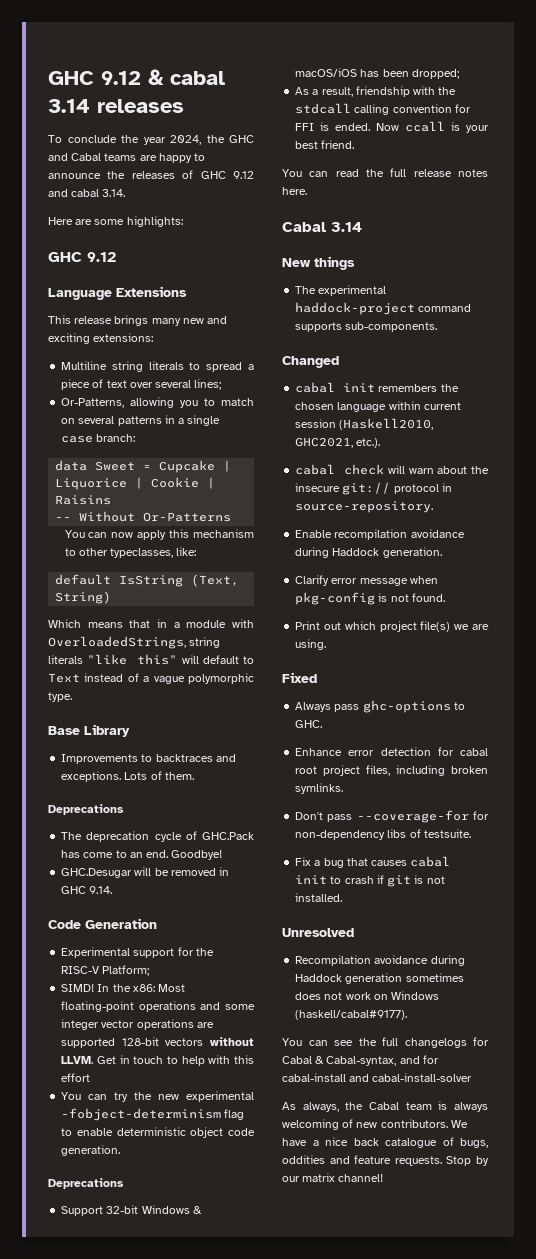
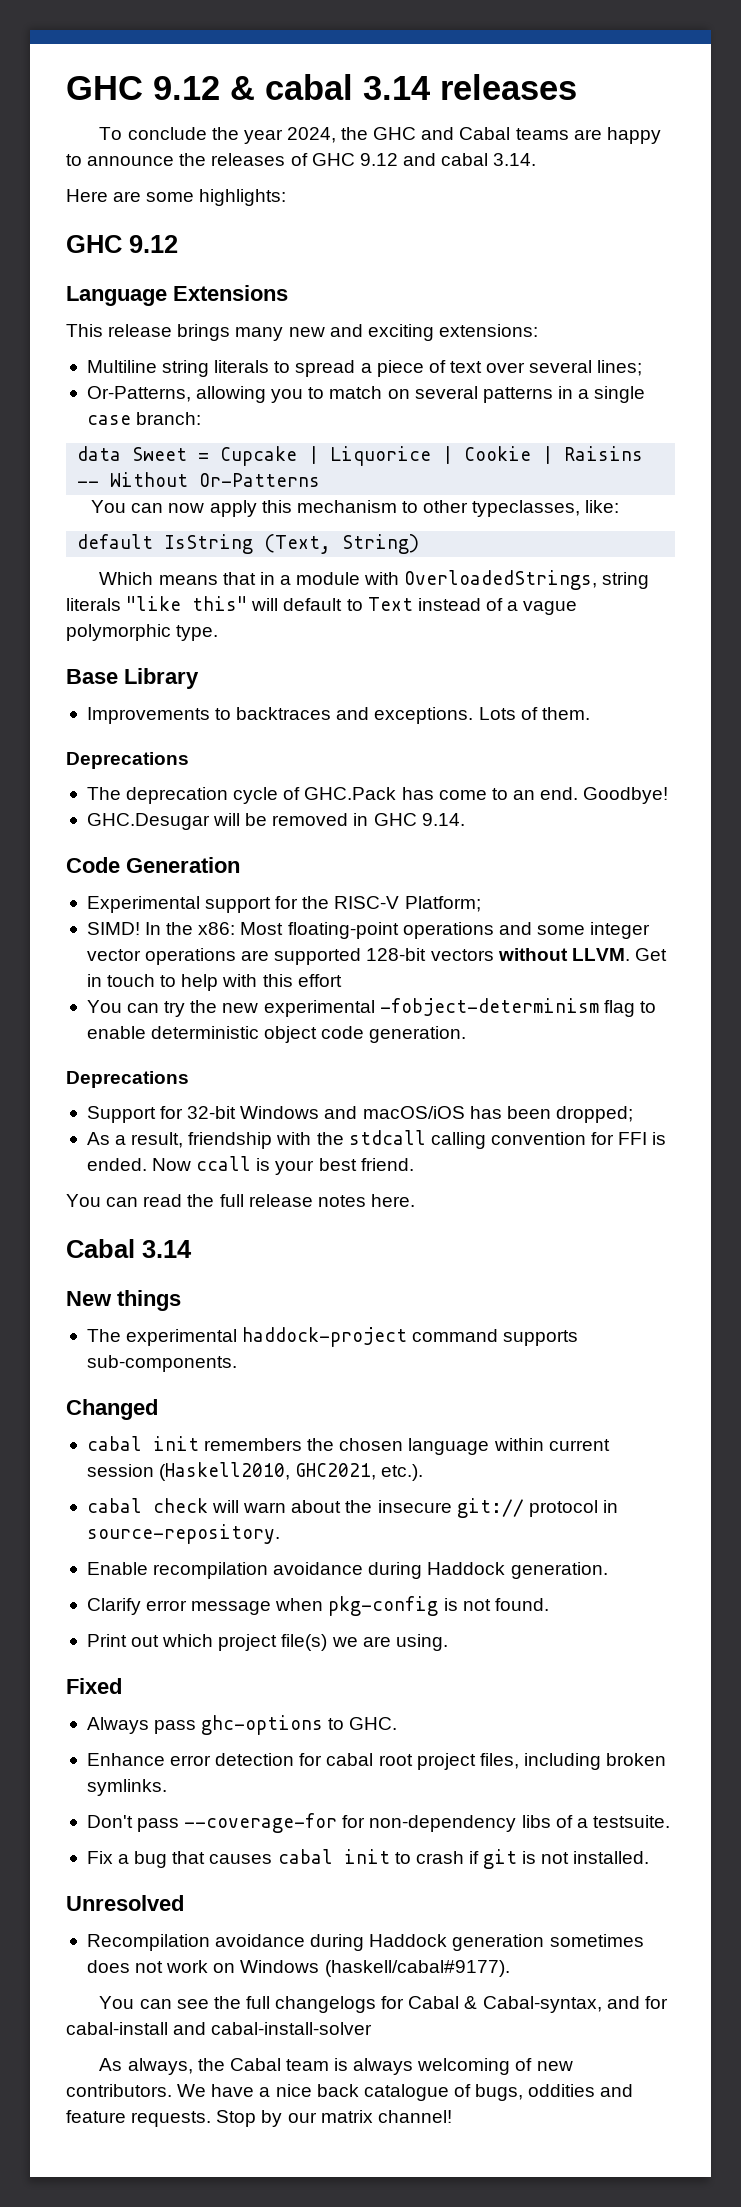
- Support 32-bit Windows & macOS/iOS has been dropped;
+ Support for 32-bit Windows and macOS/iOS has been dropped;
- Don't pass --coverage-for for non-dependency libs of testsuite.
+ Don't pass --coverage-for for non-dependency libs of a testsuite.

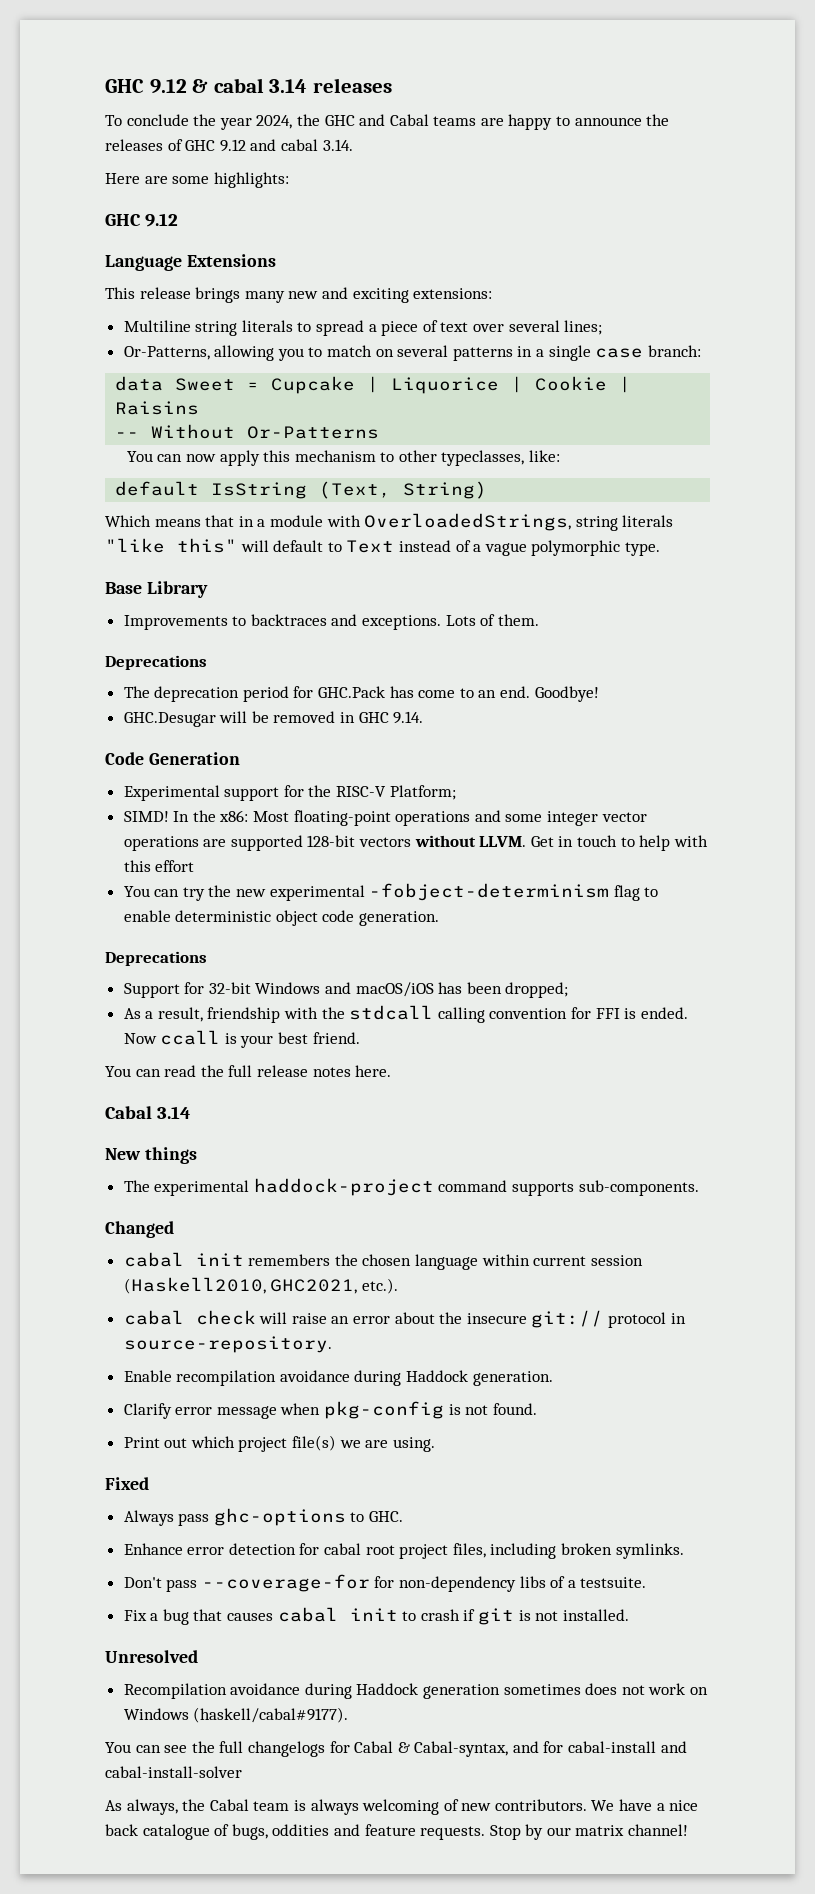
- The deprecation cycle of GHC.Pack has come to an end.
+ The deprecation period for GHC.Pack has come to an end.
- cabal check will warn about the insecure git:// protocol in source-repository.
+ cabal check will raise an error about the insecure git:// protocol in source-repository.

